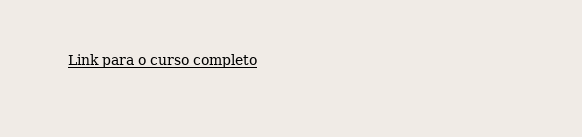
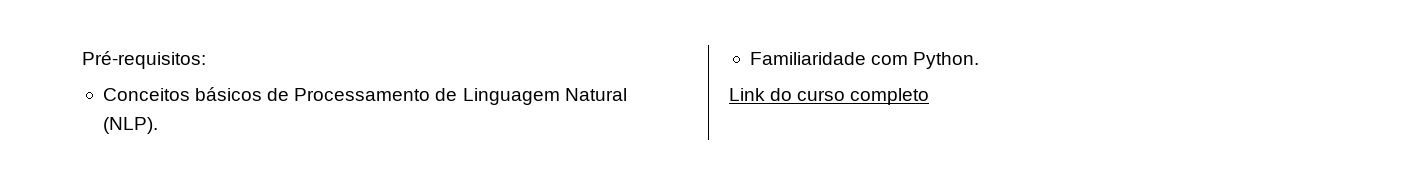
- Link para o curso completo
+ Pré-requisitos:
+ Conceitos básicos de Processamento de Linguagem Natural (NLP).
+ Familiaridade com Python.
+ Link do curso completo

